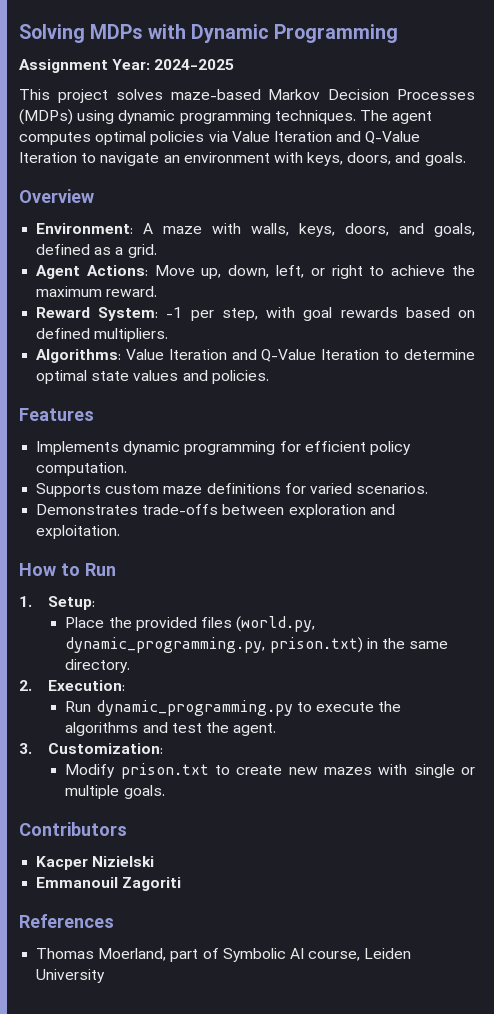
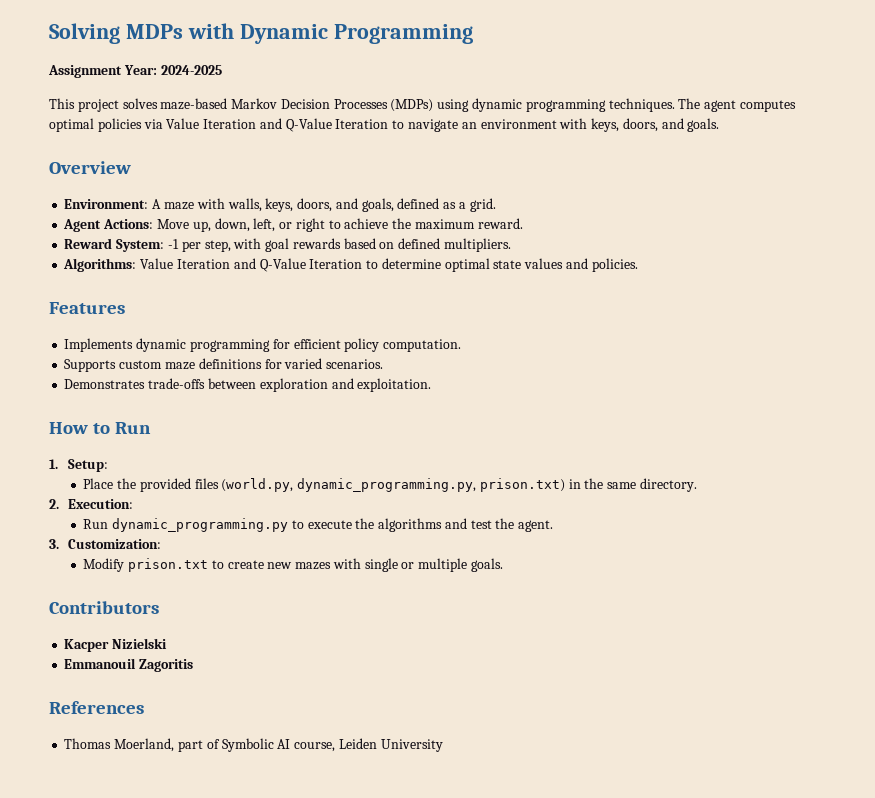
- Emmanouil Zagoriti
+ Emmanouil Zagoritis

